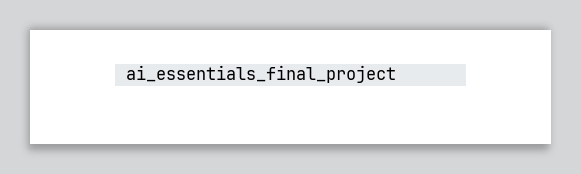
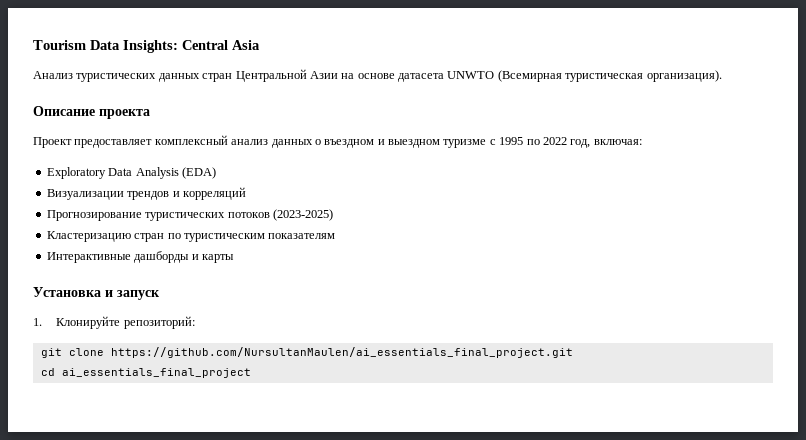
- ai_essentials_final_project
+ Tourism Data Insights: Central Asia
+ Анализ туристических данных стран Центральной Азии на основе датасета UNWTO (Всемирная туристическая организация).
+ Описание проекта
+ Проект предоставляет комплексный анализ данных о въездном и выездном туризме с 1995 по 2022 год, включая:
+ Exploratory Data Analysis (EDA)
+ Визуализации трендов и корреляций
+ Прогнозирование туристических потоков (2023-2025)
+ Кластеризацию стран по туристическим показателям
+ Интерактивные дашборды и карты
+ Установка и запуск
+ 1. Клонируйте репозиторий:
+ git clone https://github.com/NursultanMaulen/ai_essentials_final_project.git
+ cd ai_essentials_final_project

